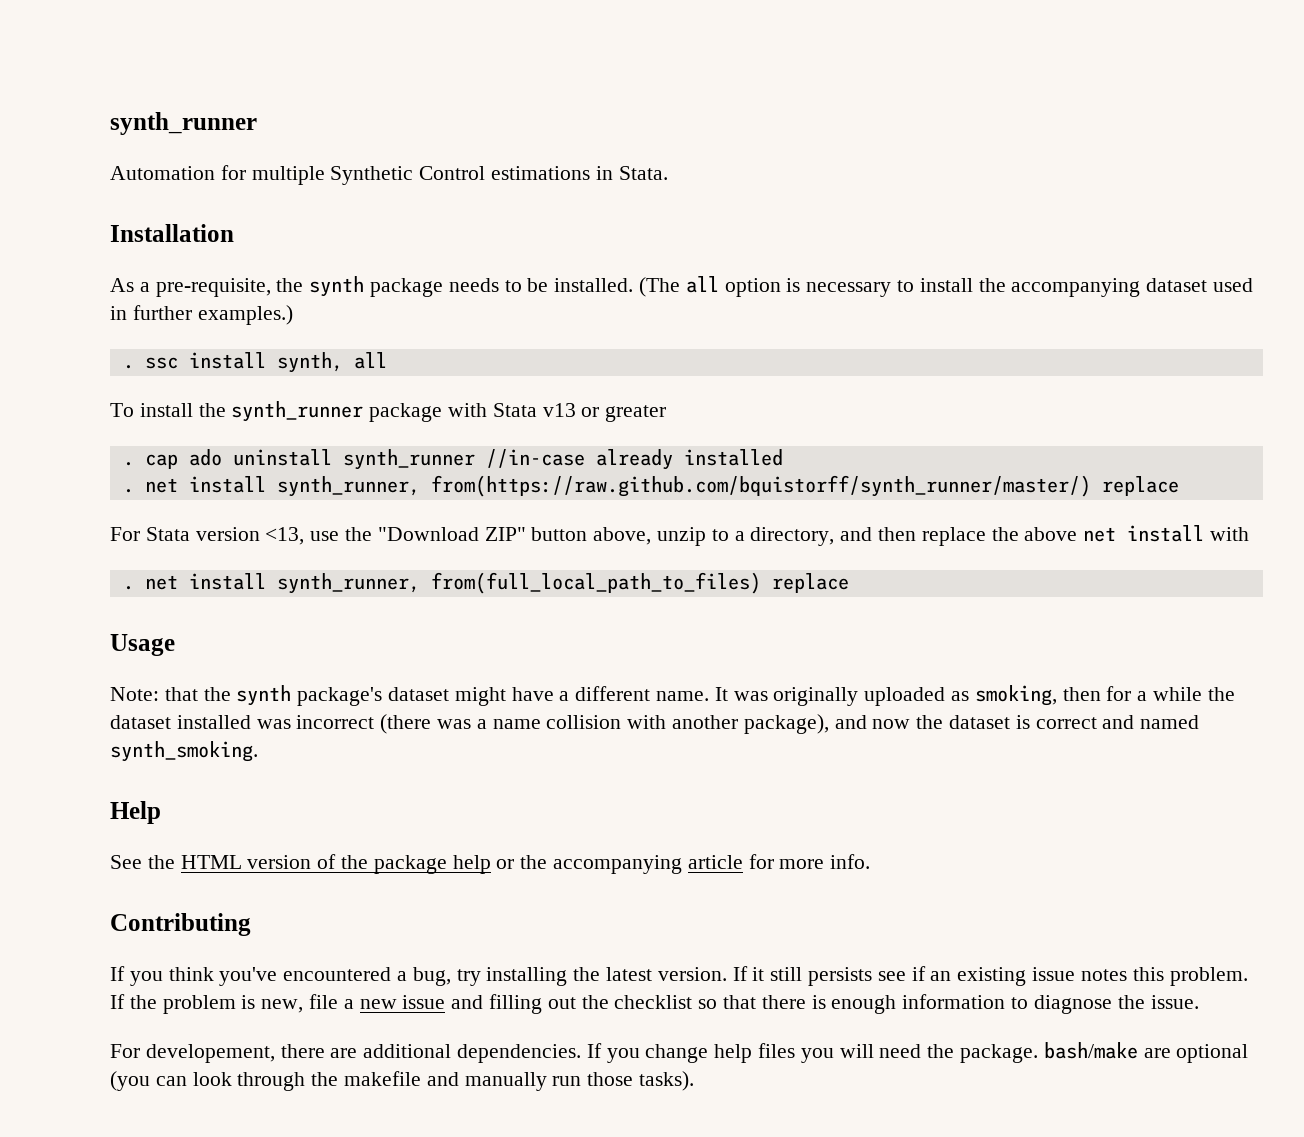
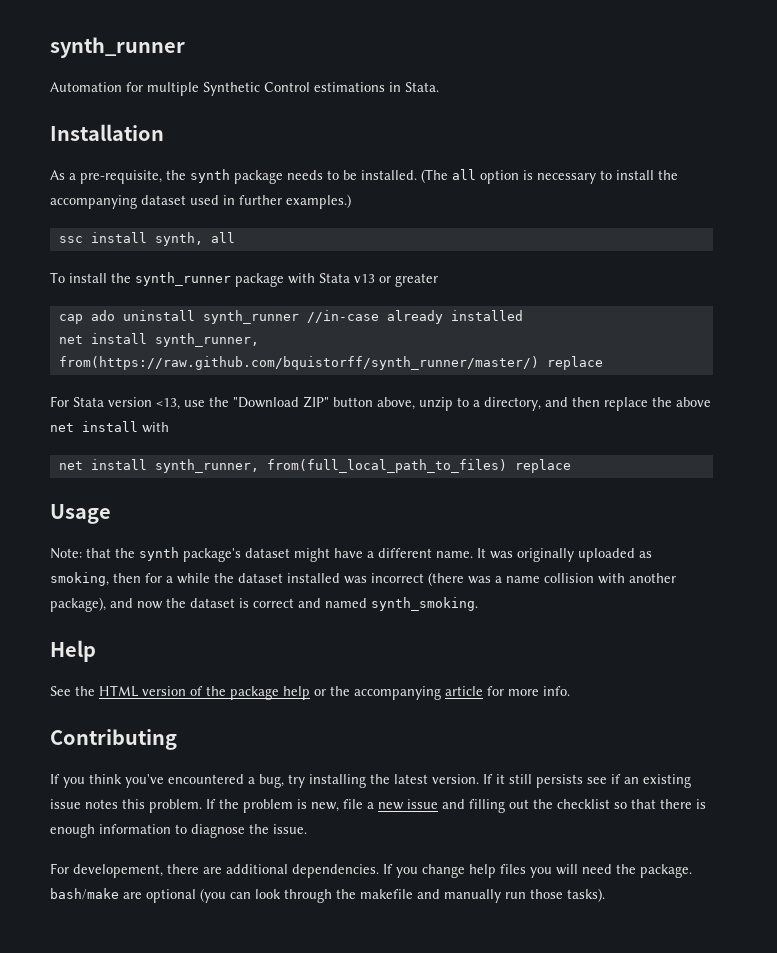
- . ssc install synth, all
+ ssc install synth, all
- . cap ado uninstall synth_runner //in-case already installed
+ cap ado uninstall synth_runner //in-case already installed
- . net install synth_runner, from(https://raw.github.com/bquistorff/synth_runner/master/) replace
+ net install synth_runner, from(https://raw.github.com/bquistorff/synth_runner/master/) replace
- . net install synth_runner, from(full_local_path_to_files) replace
+ net install synth_runner, from(full_local_path_to_files) replace

